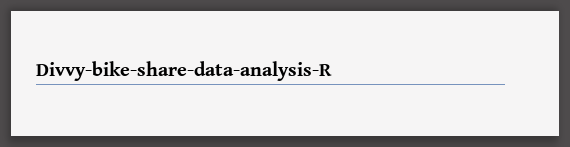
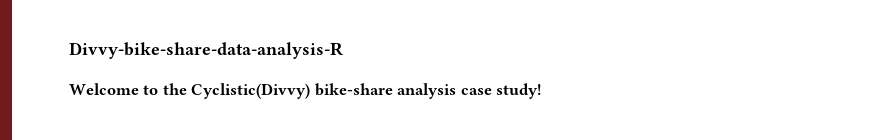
+ Welcome to the Cyclistic(Divvy) bike-share analysis case study!

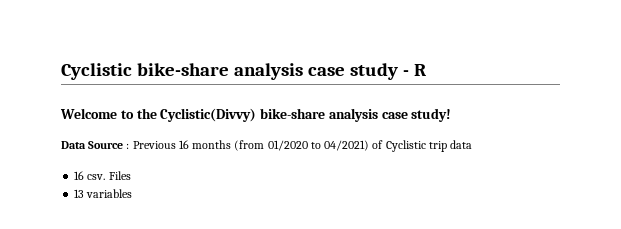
- Divvy-bike-share-data-analysis-R
+ Cyclistic bike-share analysis case study - R
+ Data Source : Previous 16 months (from 01/2020 to 04/2021) of Cyclistic trip data
+ 16 csv. Files
+ 13 variables

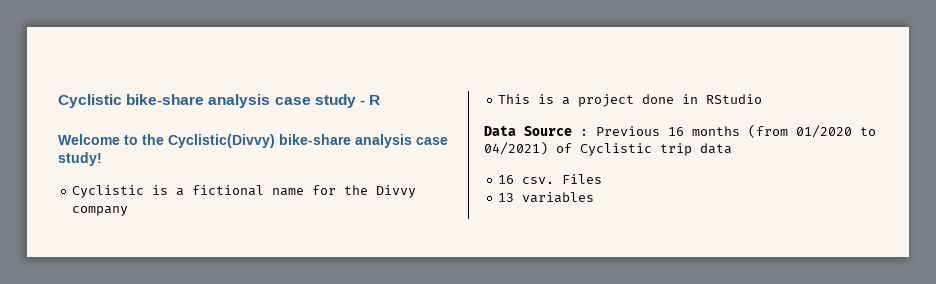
+ Cyclistic is a fictional name for the Divvy company
+ This is a project done in RStudio

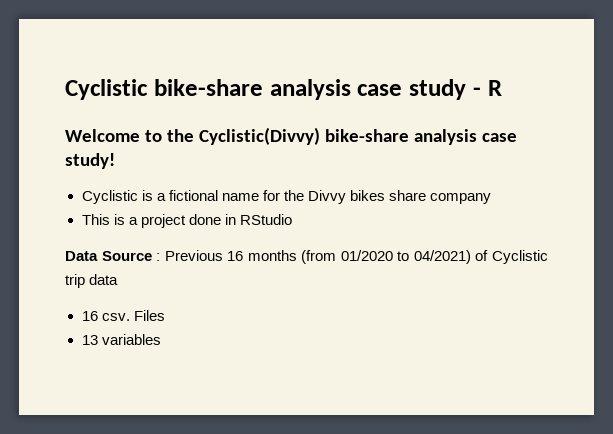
- Cyclistic is a fictional name for the Divvy company
+ Cyclistic is a fictional name for the Divvy bikes share company

